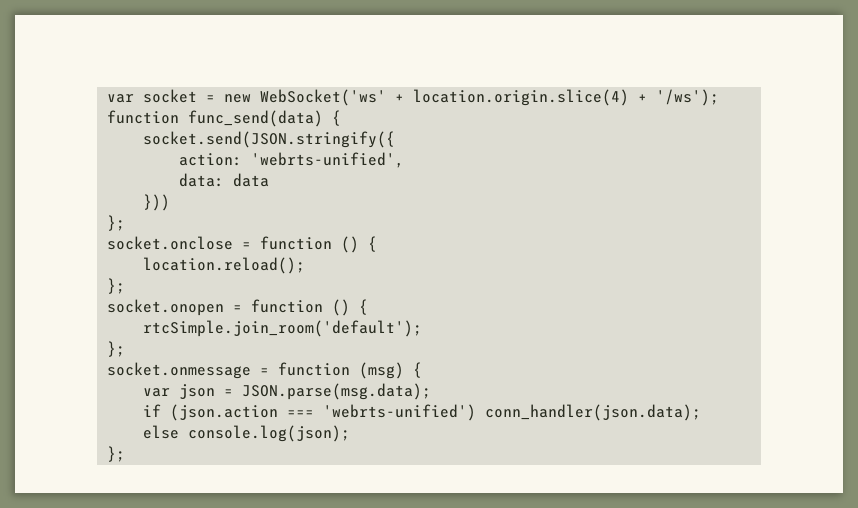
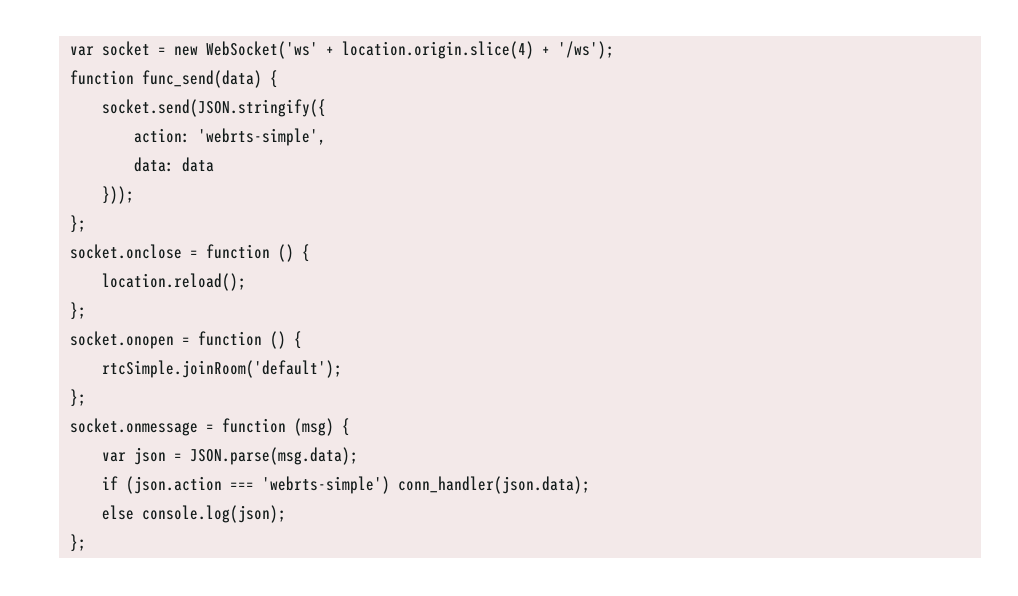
- action: 'webrts-unified',
+ action: 'webrts-simple',
- }))
+ }));
- rtcSimple.join_room('default');
+ rtcSimple.joinRoom('default');
- if (json.action === 'webrts-unified') conn_handler(json.data);
+ if (json.action === 'webrts-simple') conn_handler(json.data);

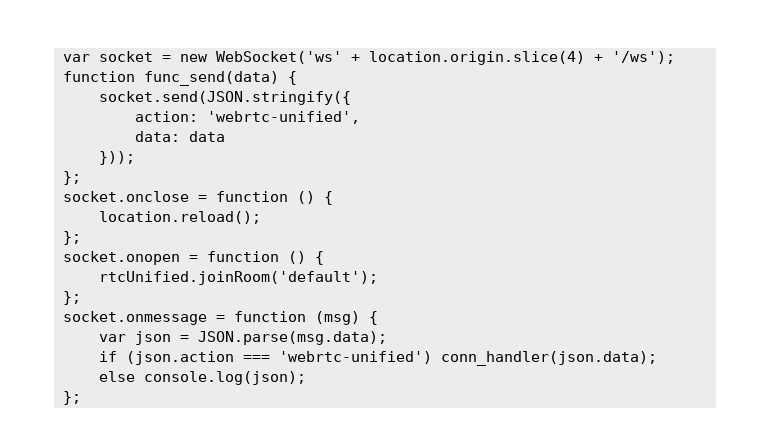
- action: 'webrts-simple',
+ action: 'webrtc-unified',
- rtcSimple.joinRoom('default');
+ rtcUnified.joinRoom('default');
- if (json.action === 'webrts-simple') conn_handler(json.data);
+ if (json.action === 'webrtc-unified') conn_handler(json.data);

